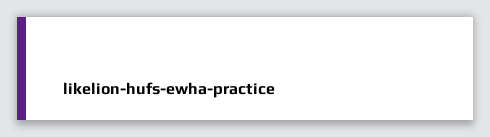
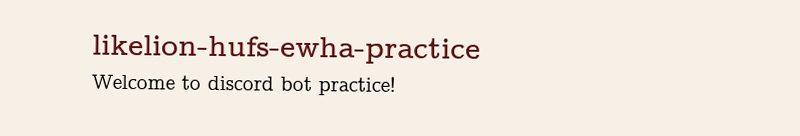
+ Welcome to discord bot practice!

